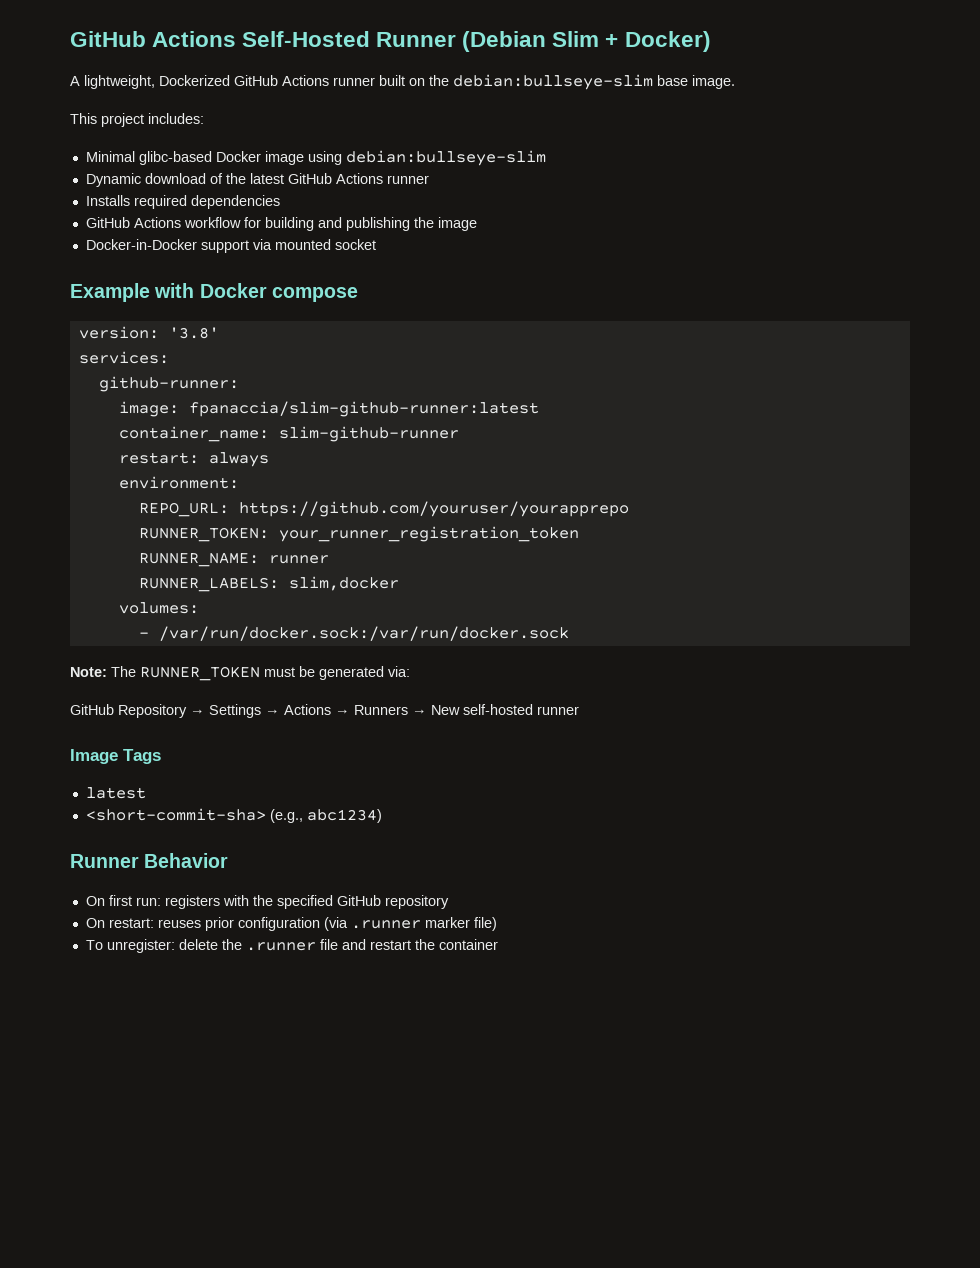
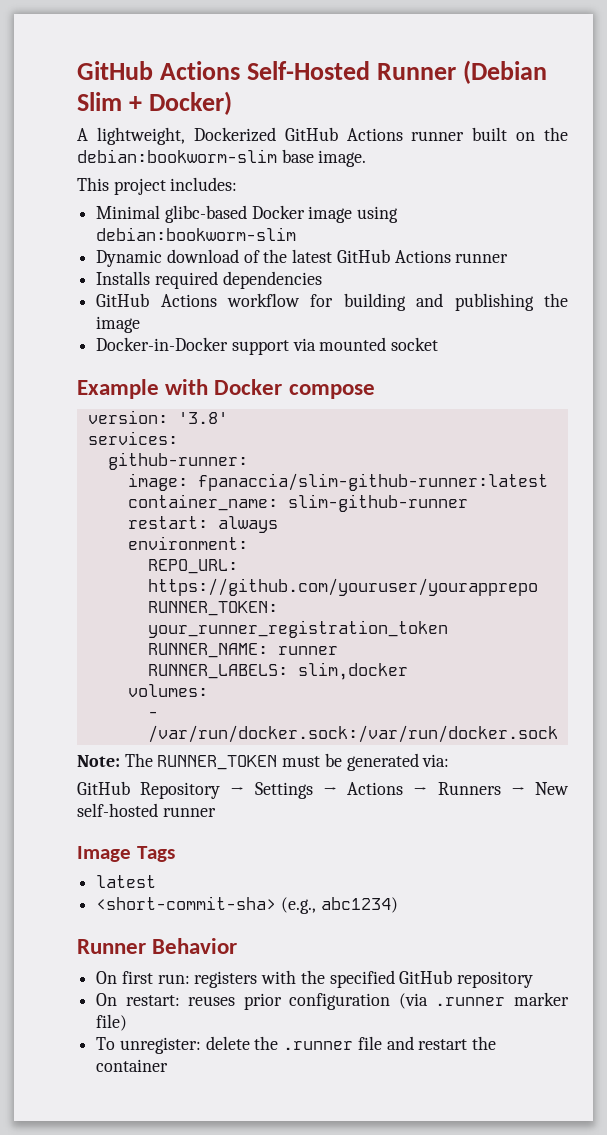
- A lightweight, Dockerized GitHub Actions runner built on the debian:bullseye-slim base image.
+ A lightweight, Dockerized GitHub Actions runner built on the debian:bookworm-slim base image.
- Minimal glibc-based Docker image using debian:bullseye-slim
+ Minimal glibc-based Docker image using debian:bookworm-slim

